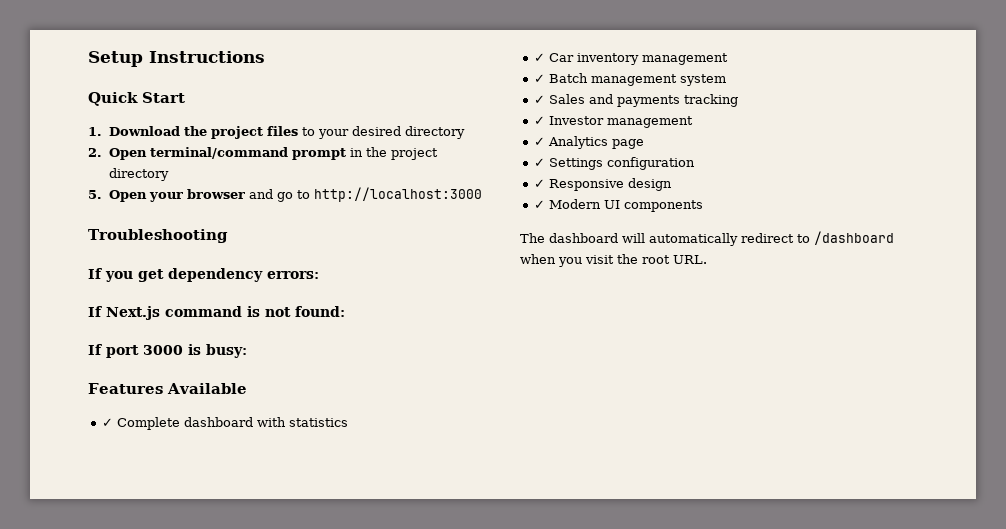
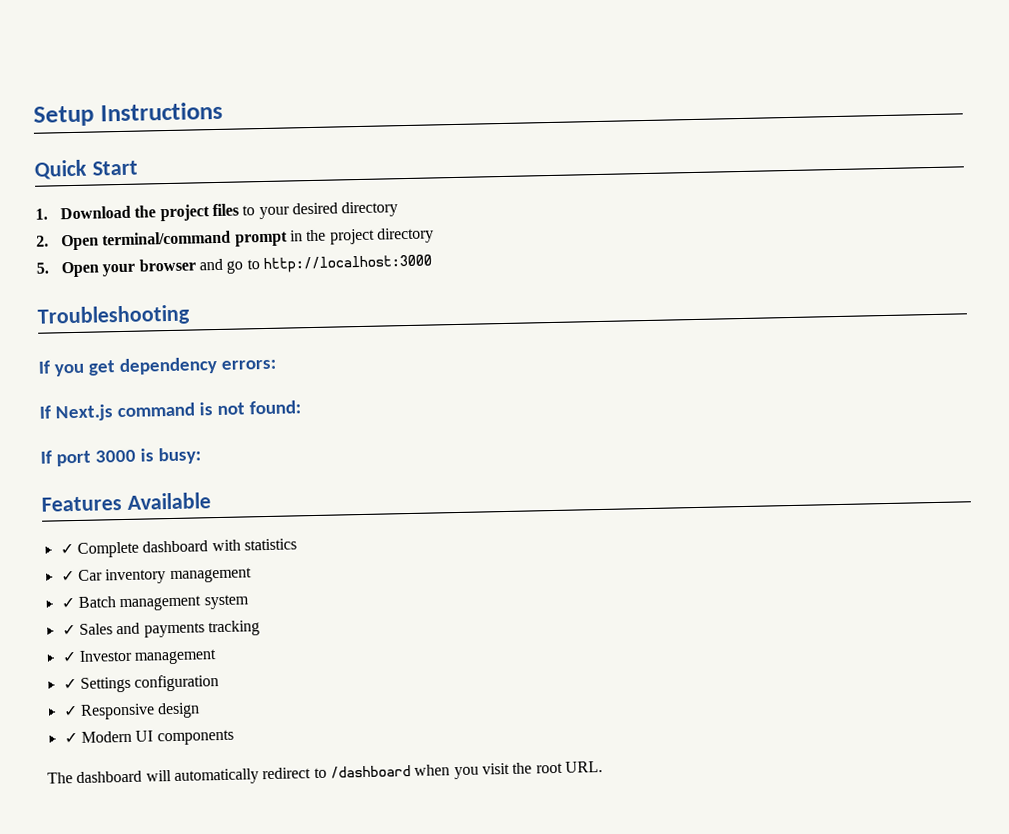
- ✓ Analytics page

